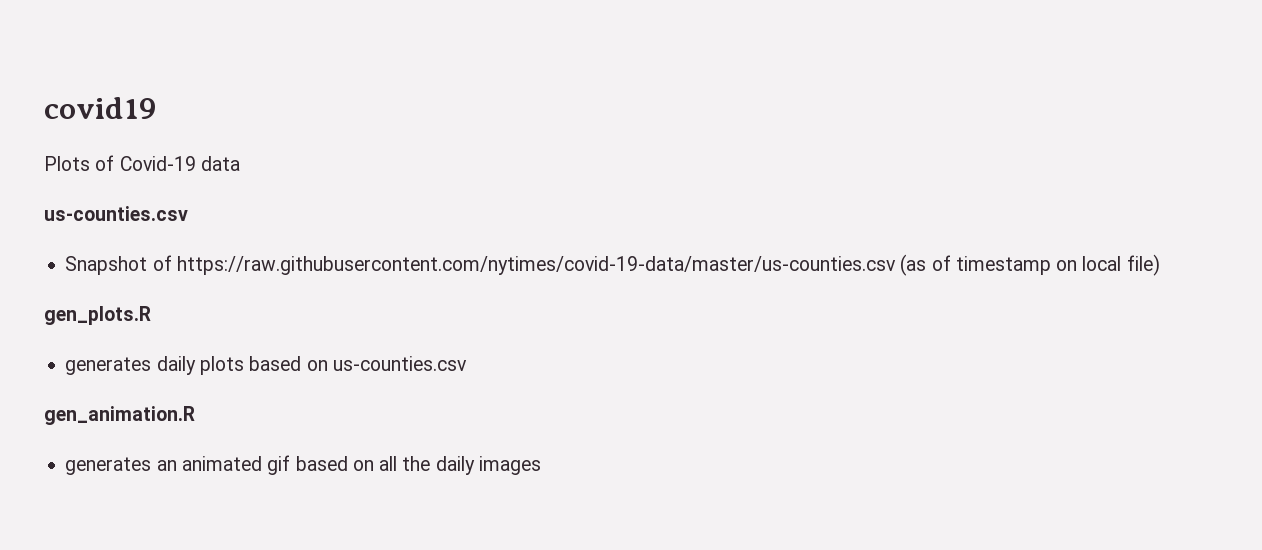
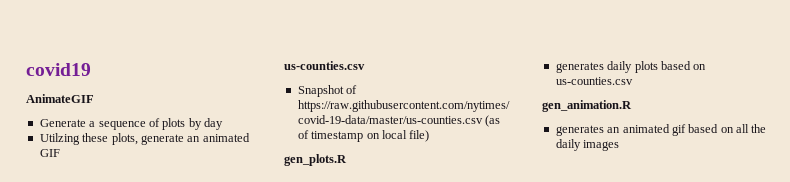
- Plots of Covid-19 data
+ AnimateGIF
+ Generate a sequence of plots by day
+ Utilzing these plots, generate an animated GIF

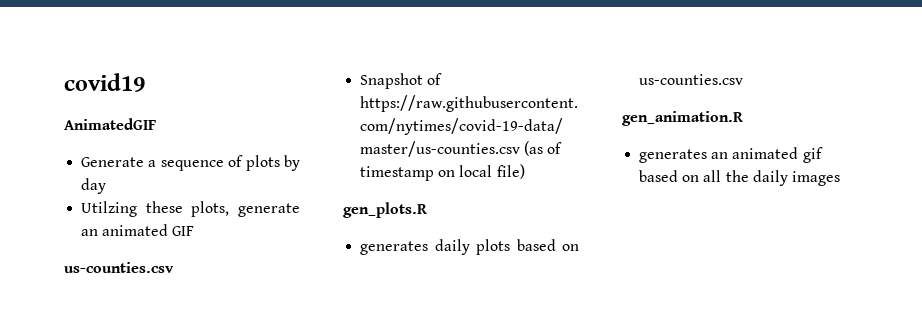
- AnimateGIF
+ AnimatedGIF

